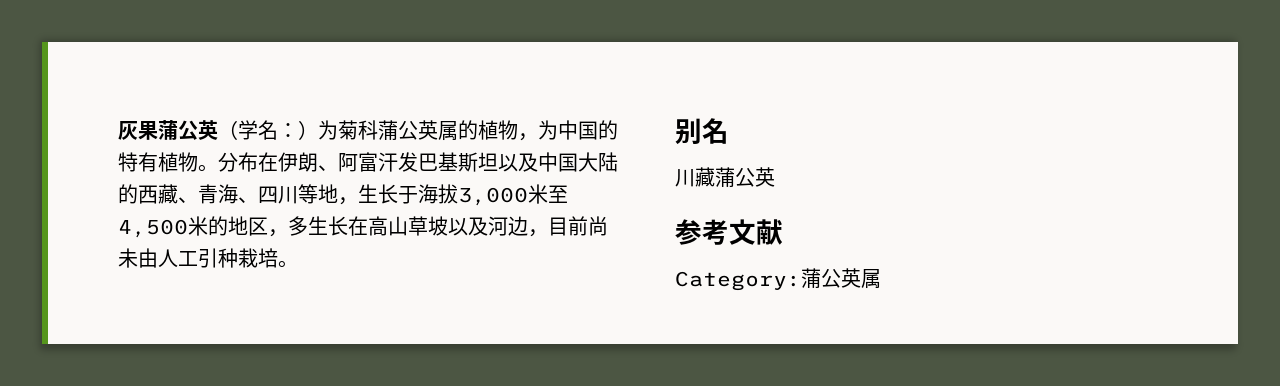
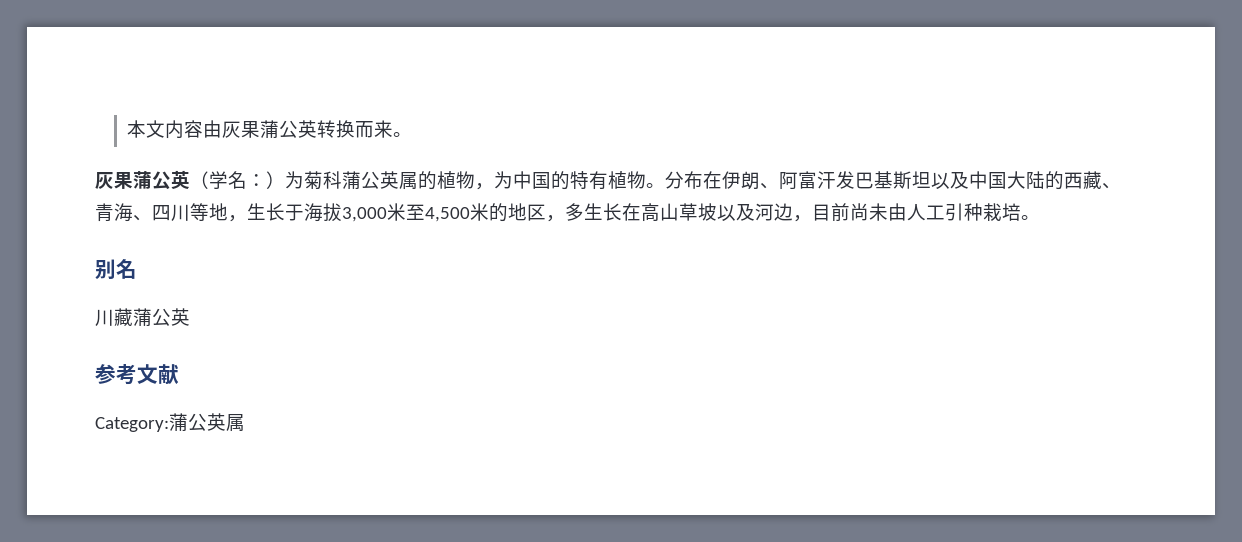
+ 本文内容由灰果蒲公英转换而来。

